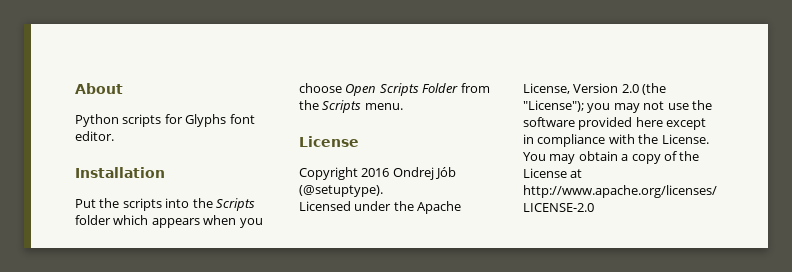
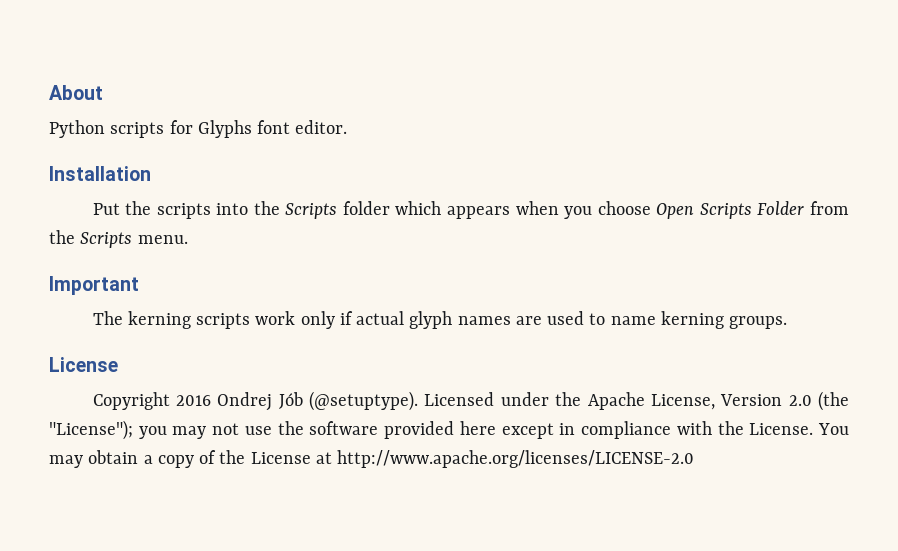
+ Important
+ The kerning scripts work only if actual glyph names are used to name kerning groups.
- Copyright 2016 Ondrej Jób (@setuptype).
- Licensed under the Apache License, Version 2.0 (the "License"); you may not use the software provided here except in compliance with the License.
+ Copyright 2016 Ondrej Jób (@setuptype). Licensed under the Apache License, Version 2.0 (the "License"); you may not use the software provided here except in compliance with the License.

